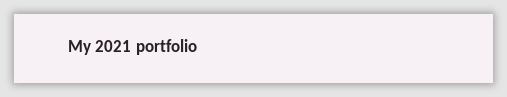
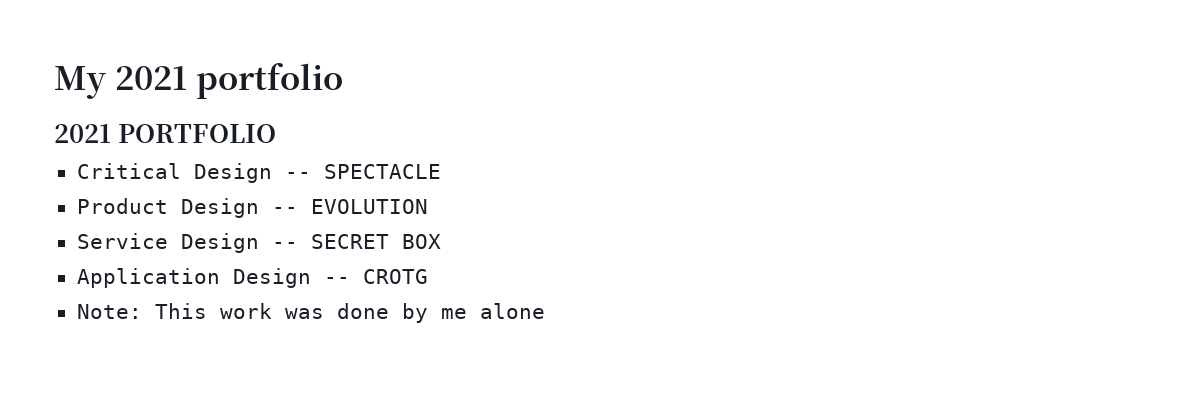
+ 2021 PORTFOLIO
+ Critical Design -- SPECTACLE
+ Product Design -- EVOLUTION
+ Service Design -- SECRET BOX
+ Application Design -- CROTG
+ Note: This work was done by me alone

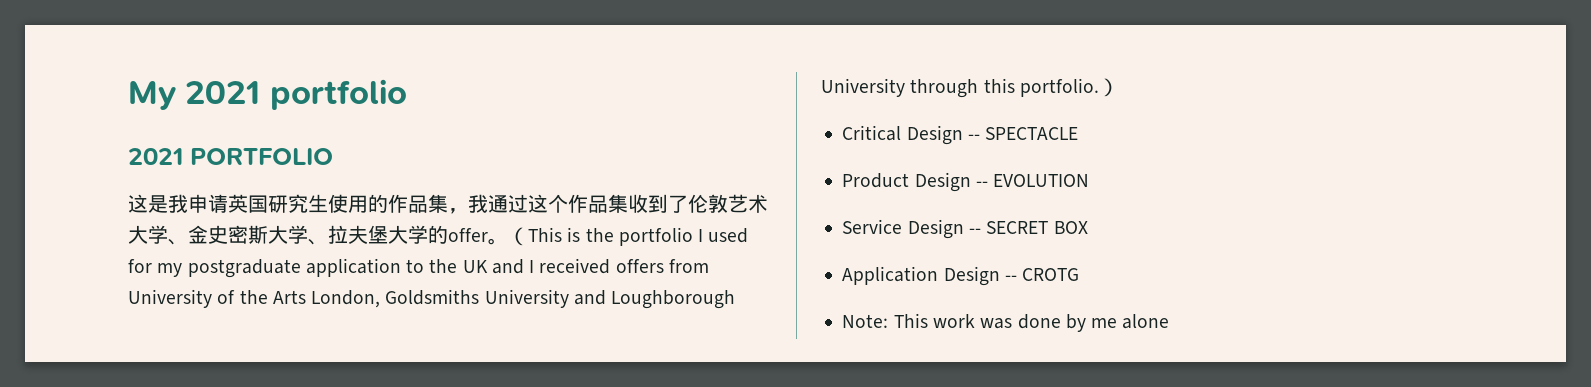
+ 这是我申请英国研究生使用的作品集，我通过这个作品集收到了伦敦艺术大学、金史密斯大学、拉夫堡大学的offer。（This is the portfolio I used for my postgraduate application to the UK and I received offers from University of the Arts London, Goldsmiths University and Loughborough University through this portfolio.）

